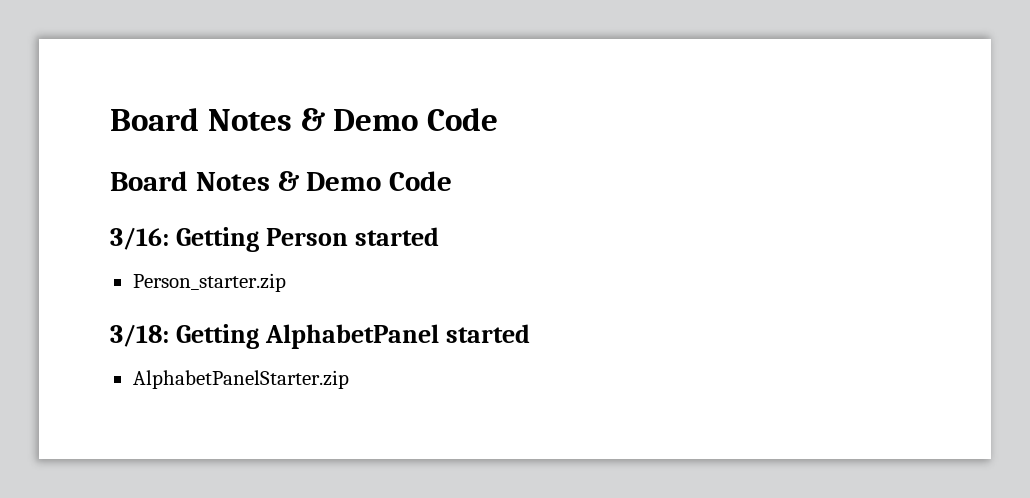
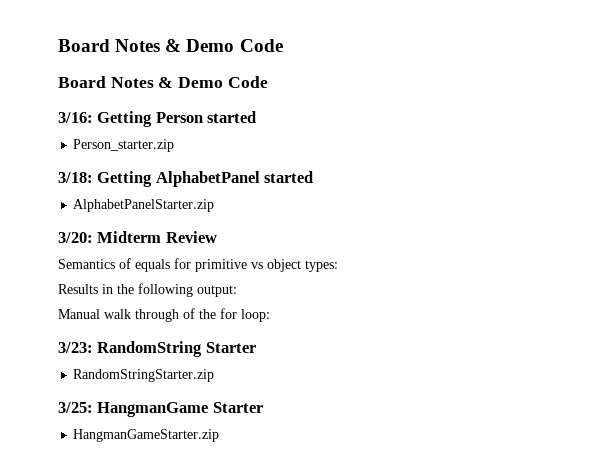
+ 3/20: Midterm Review
+ Semantics of equals for primitive vs object types:
+ Results in the following output:
+ Manual walk through of the for loop:
+ 3/23: RandomString Starter
+ RandomStringStarter.zip
+ 3/25: HangmanGame Starter
+ HangmanGameStarter.zip

